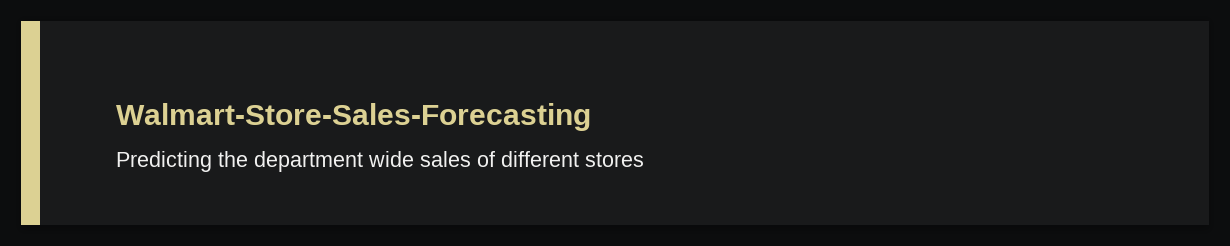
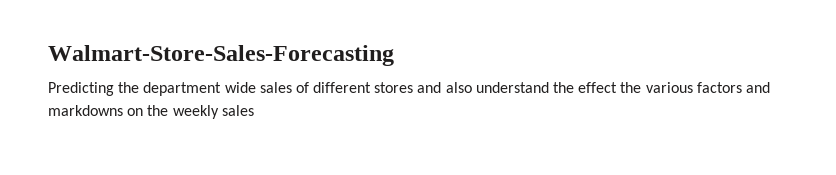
- Predicting the department wide sales of different stores
+ Predicting the department wide sales of different stores and also understand the effect the various factors and markdowns on the weekly sales

